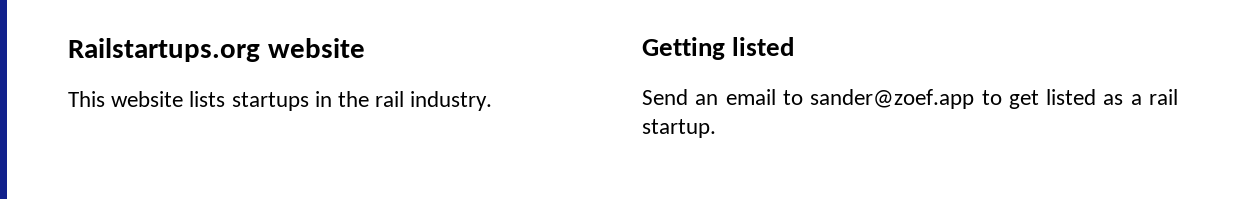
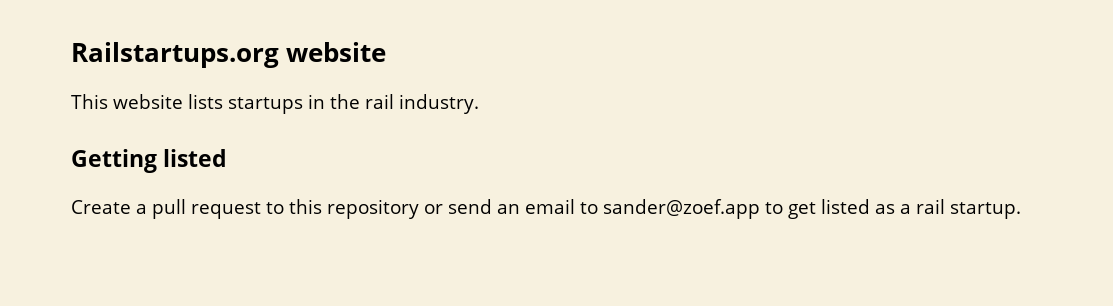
- Send an email to sander@zoef.app to get listed as a rail startup.
+ Create a pull request to this repository or send an email to sander@zoef.app to get listed as a rail startup.

